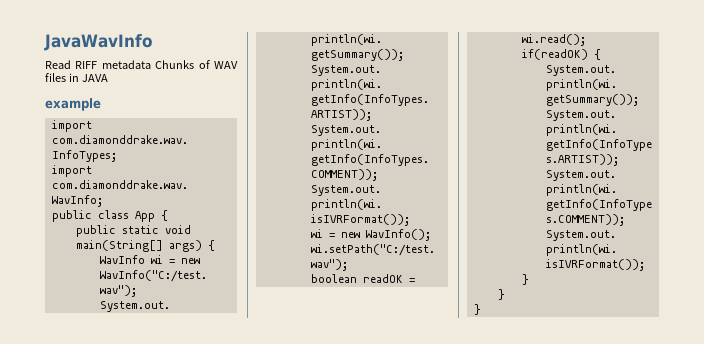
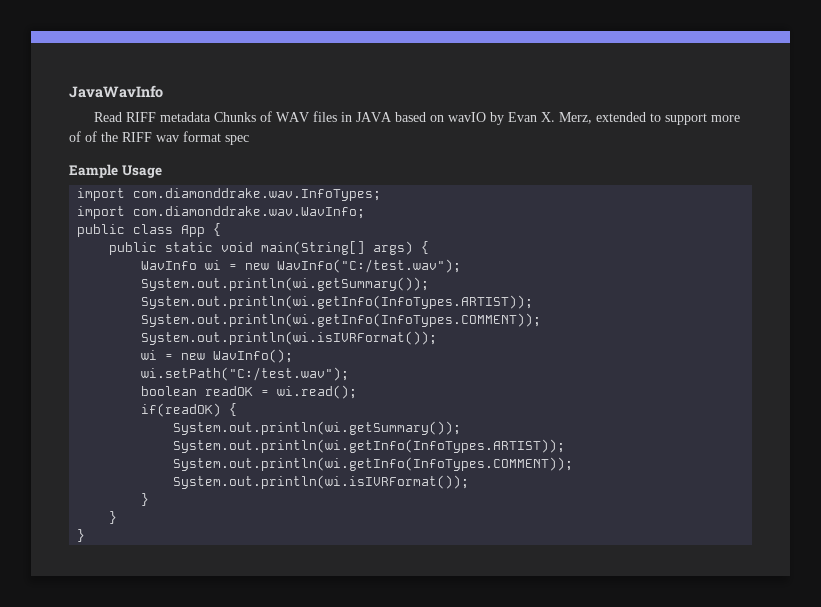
- Read RIFF metadata Chunks of WAV files in JAVA
- example
+ Read RIFF metadata Chunks of WAV files in JAVA based on wavIO by Evan X. Merz, extended to support more of of the RIFF wav format spec
+ Eample Usage

